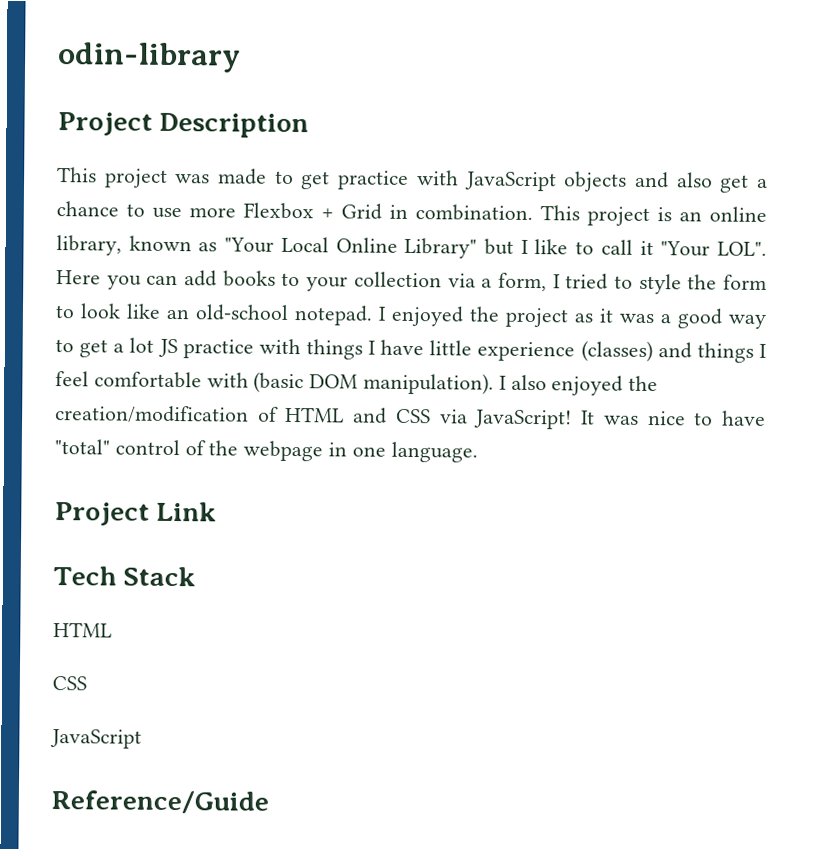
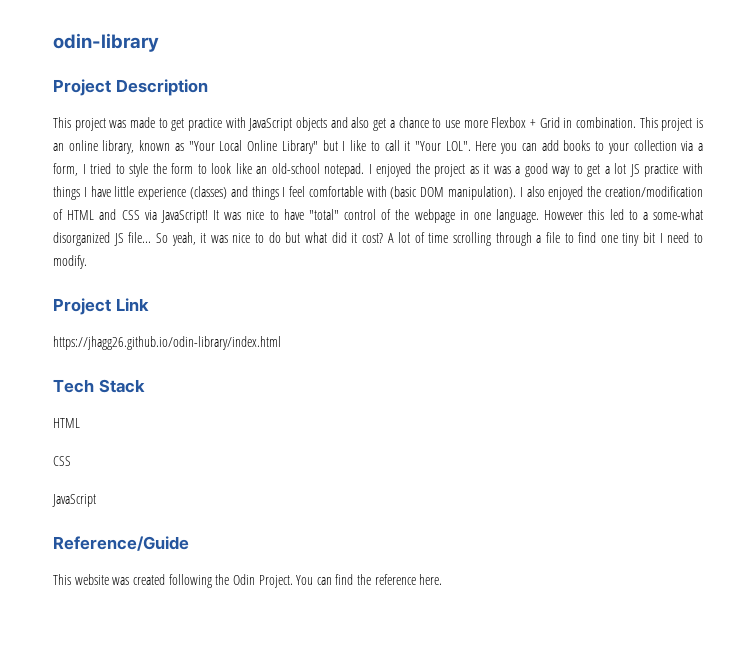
+ However this led to a some-what disorganized JS file... So yeah, it was nice to do but what did it cost? A lot of time scrolling through a file to find one tiny bit I need to modify.
+ https://jhagg26.github.io/odin-library/index.html
+ This website was created following the Odin Project. You can find the reference here.

